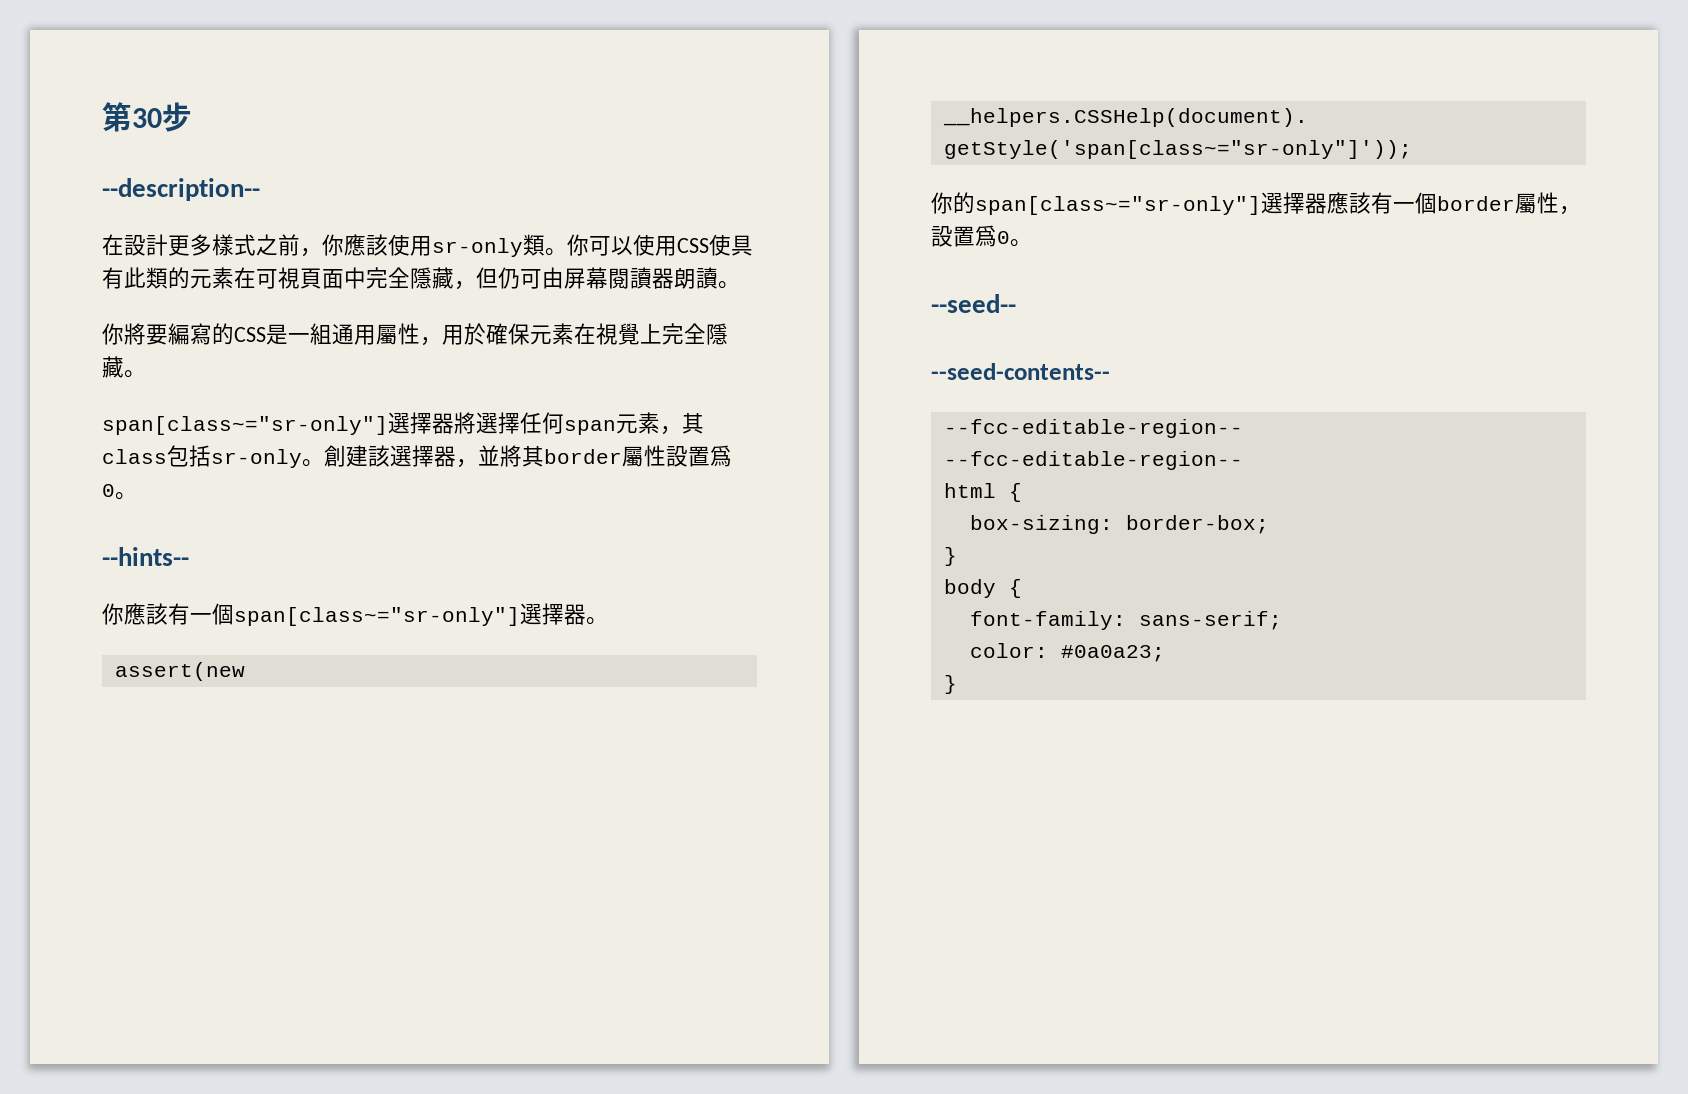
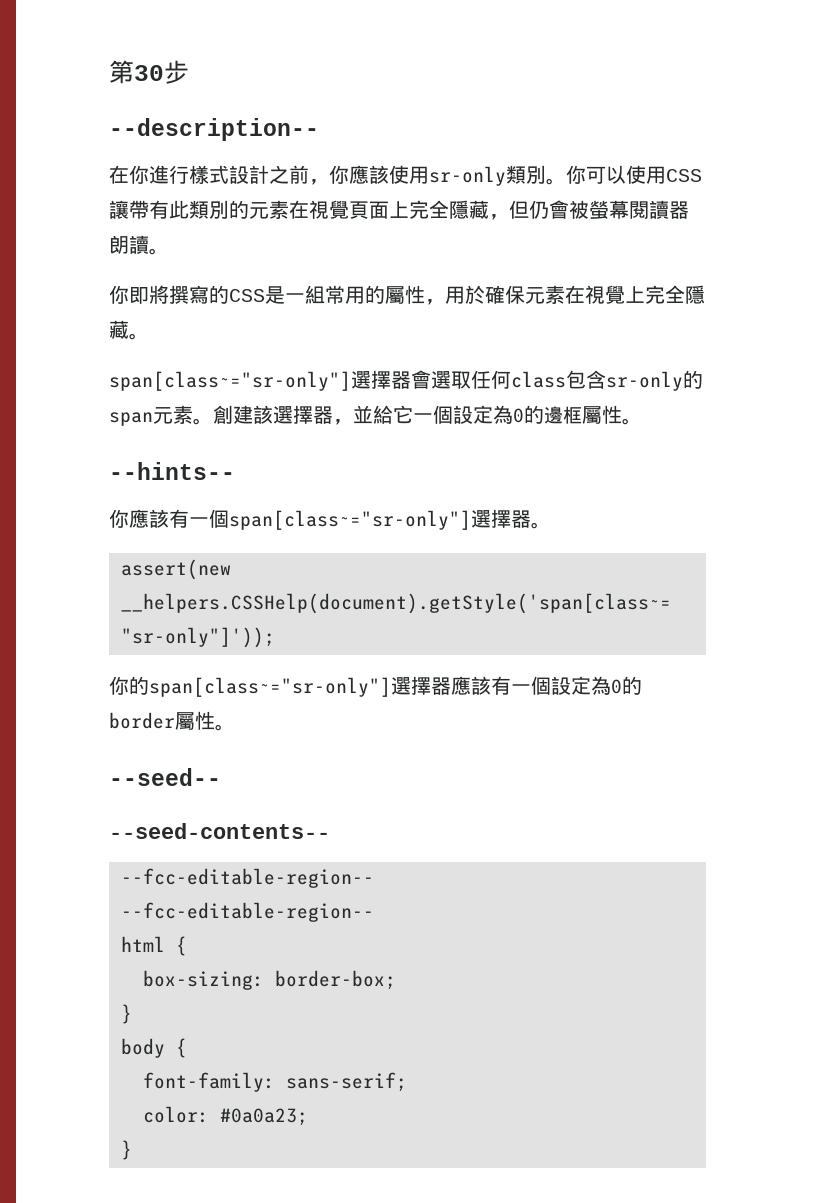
- 在設計更多樣式之前，你應該使用sr-only類。
+ 在你進行樣式設計之前，你應該使用sr-only類別。
- 你可以使用CSS使具有此類的元素在可視頁面中完全隱藏，但仍可由屏幕閱讀器朗讀。
+ 你可以使用CSS讓帶有此類別的元素在視覺頁面上完全隱藏，但仍會被螢幕閱讀器朗讀。
- 你將要編寫的CSS是一組通用屬性，用於確保元素在視覺上完全隱藏。
+ 你即將撰寫的CSS是一組常用的屬性，用於確保元素在視覺上完全隱藏。
- span[class~="sr-only"]選擇器將選擇任何span元素，其class包括sr-only。
+ span[class~="sr-only"]選擇器會選取任何class包含sr-only的span元素。
- 創建該選擇器，並將其border屬性設置爲0。
+ 創建該選擇器，並給它一個設定為0的邊框屬性。
- 你的span[class~="sr-only"]選擇器應該有一個border屬性，設置爲0。
+ 你的span[class~="sr-only"]選擇器應該有一個設定為0的border屬性。

